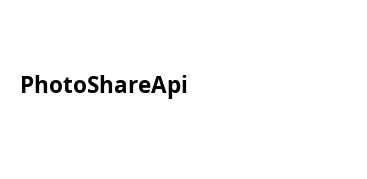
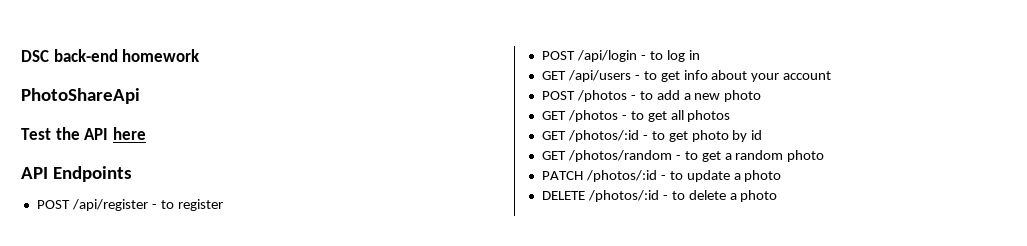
+ DSC back-end homework
  PhotoShareApi
+ Test the API here
+ API Endpoints
+ POST /api/register - to register
+ POST /api/login - to log in
+ GET /api/users - to get info about your account
+ POST /photos - to add a new photo
+ GET /photos - to get all photos
+ GET /photos/:id - to get photo by id
+ GET /photos/random - to get a random photo
+ PATCH /photos/:id - to update a photo
+ DELETE /photos/:id - to delete a photo

